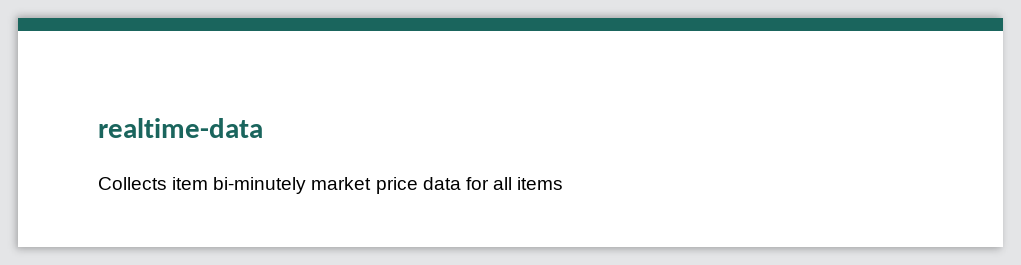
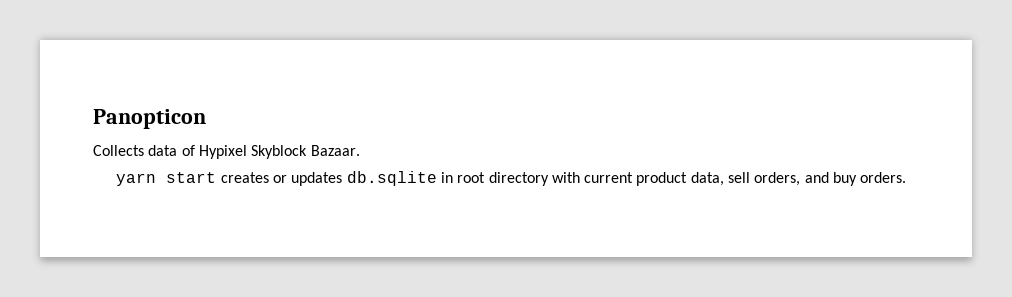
- realtime-data
+ Panopticon
- Collects item bi-minutely market price data for all items
+ Collects data of Hypixel Skyblock Bazaar.
+ yarn start creates or updates db.sqlite in root directory with current product data, sell orders, and buy orders.

